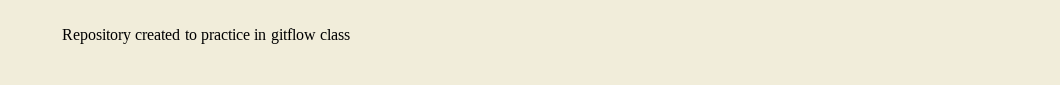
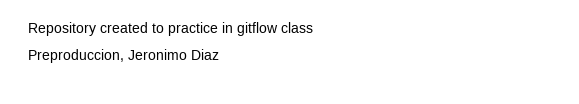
+ Preproduccion, Jeronimo Diaz

